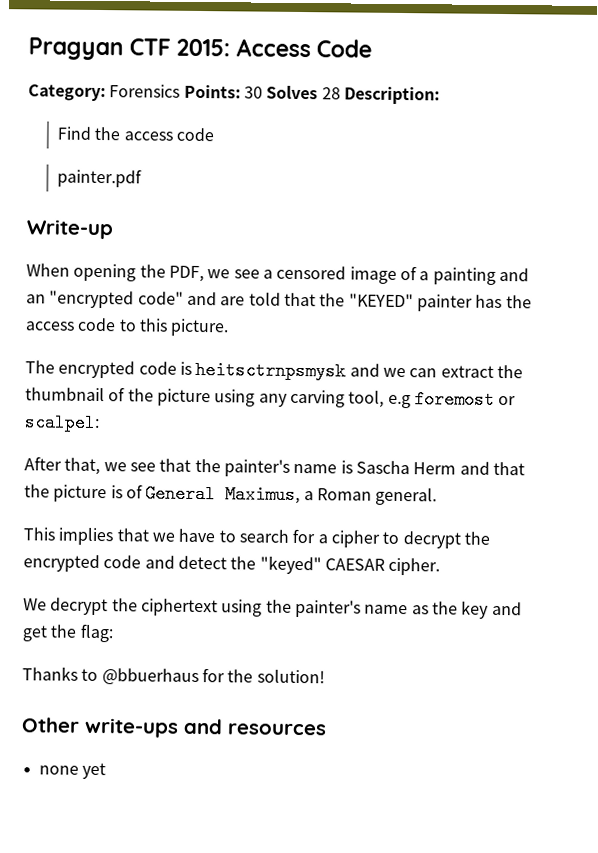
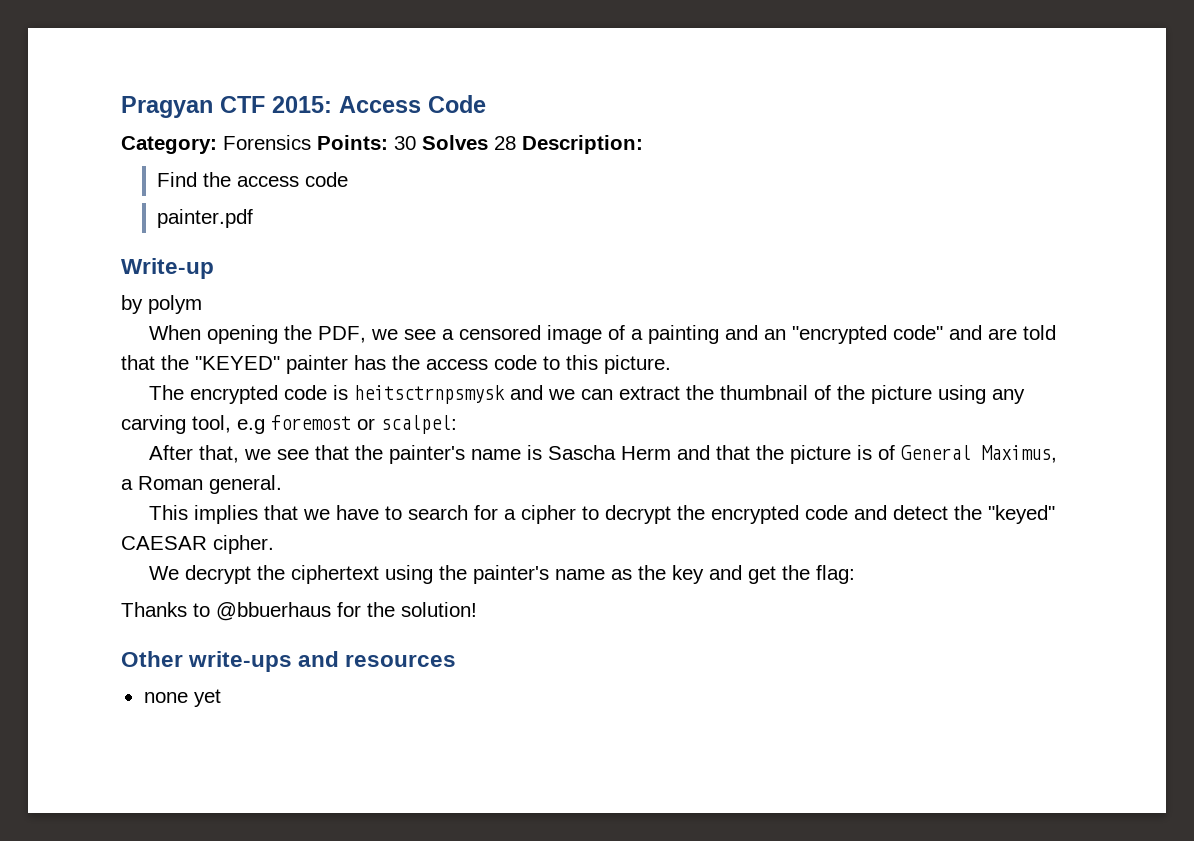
+ by polym

